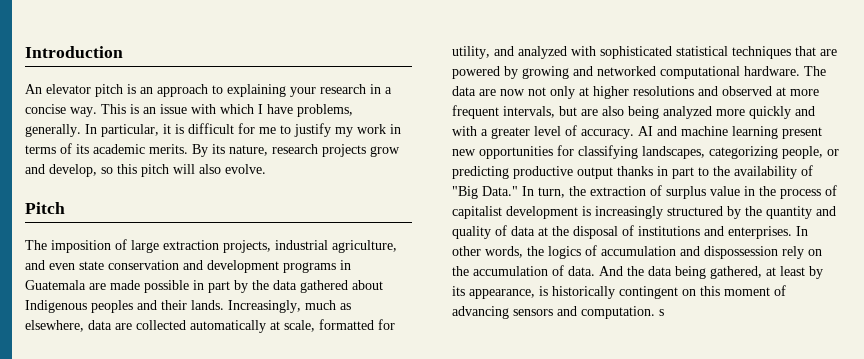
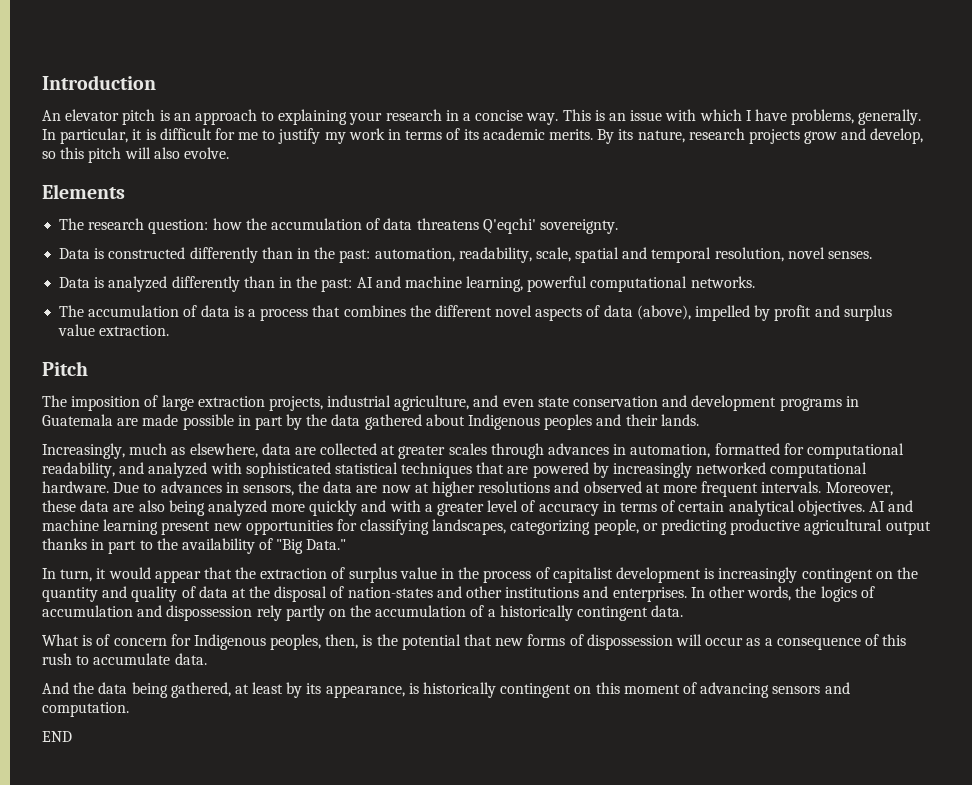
+ Elements
+ The research question: how the accumulation of data threatens Q'eqchi' sovereignty.
+ Data is constructed differently than in the past: automation, readability, scale, spatial and temporal resolution, novel senses.
+ Data is analyzed differently than in the past: AI and machine learning, powerful computational networks.
+ The accumulation of data is a process that combines the different novel aspects of data (above), impelled by profit and surplus value extraction.
- The imposition of large extraction projects, industrial agriculture, and even state conservation and development programs in Guatemala are made possible in part by the data gathered about Indigenous peoples and their lands. Increasingly, much as elsewhere, data are collected automatically at scale, formatted for utility, and analyzed with sophisticated statistical techniques that are powered by growing and networked computational hardware.
+ The imposition of large extraction projects, industrial agriculture, and even state conservation and development programs in Guatemala are made possible in part by the data gathered about Indigenous peoples and their lands.
+ Increasingly, much as elsewhere, data are collected at greater scales through advances in automation, formatted for computational readability, and analyzed with sophisticated statistical techniques that are powered by increasingly networked computational hardware.
- The data are now not only at higher resolutions and observed at more frequent intervals, but are also being analyzed more quickly and with a greater level of accuracy.
+ Due to advances in sensors, the data are now at higher resolutions and observed at more frequent intervals. Moreover, these data are also being analyzed more quickly and with a greater level of accuracy in terms of certain analytical objectives.
- AI and machine learning present new opportunities for classifying landscapes, categorizing people, or predicting productive output thanks in part to the availability of "Big Data." In turn, the extraction of surplus value in the process of capitalist development is increasingly structured by the quantity and quality of data at the disposal of institutions and enterprises.
+ AI and machine learning present new opportunities for classifying landscapes, categorizing people, or predicting productive agricultural output thanks in part to the availability of "Big Data."
+ In turn, it would appear that the extraction of surplus value in the process of capitalist development is increasingly contingent on the quantity and quality of data at the disposal of nation-states and other institutions and enterprises.
- In other words, the logics of accumulation and dispossession rely on the accumulation of data. And the data being gathered, at least by its appearance, is historically contingent on this moment of advancing sensors and computation. s
+ In other words, the logics of accumulation and dispossession rely partly on the accumulation of a historically contingent data.
+ What is of concern for Indigenous peoples, then, is the potential that new forms of dispossession will occur as a consequence of this rush to accumulate data.
+ And the data being gathered, at least by its appearance, is historically contingent on this moment of advancing sensors and computation.
+ END

